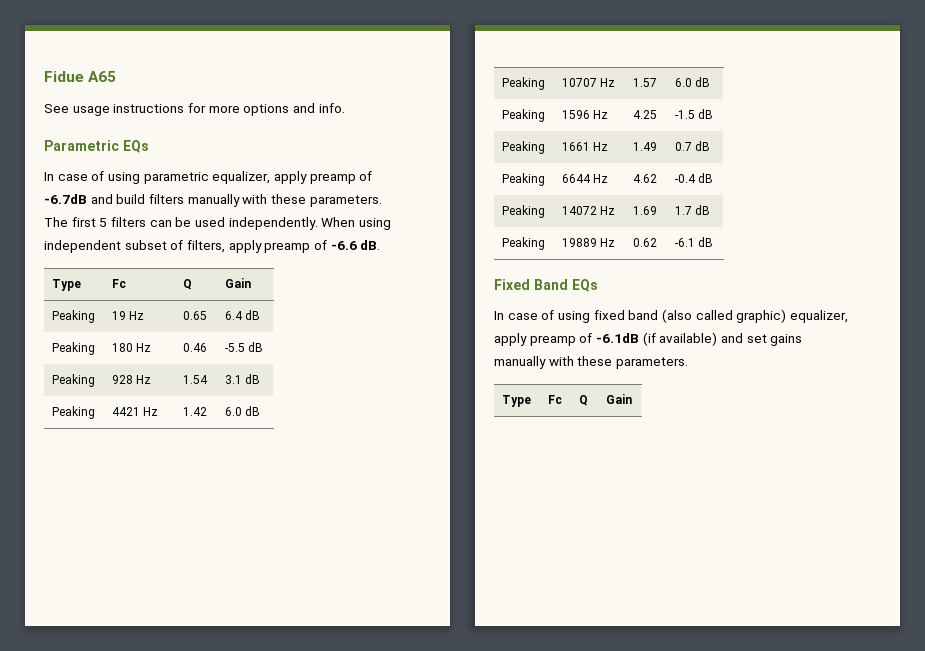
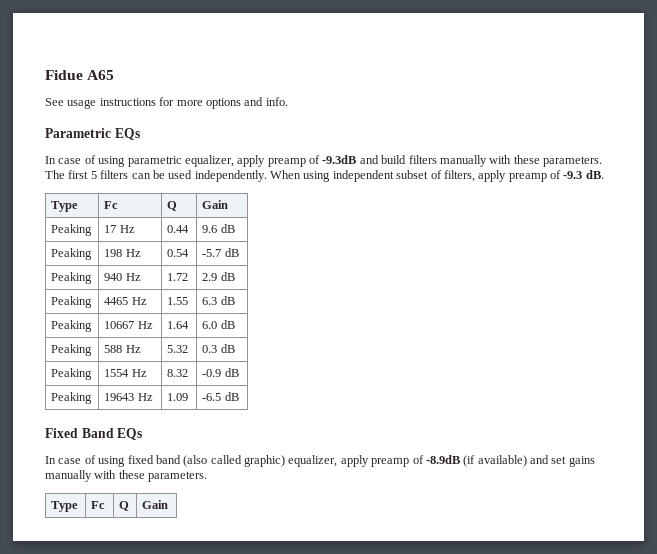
- In case of using parametric equalizer, apply preamp of -6.7dB and build filters manually with these parameters.
+ In case of using parametric equalizer, apply preamp of -9.3dB and build filters manually with these parameters.
- When using independent subset of filters, apply preamp of -6.6 dB.
+ When using independent subset of filters, apply preamp of -9.3 dB.
- Peaking | 19 Hz | 0.65 | 6.4 dB
- Peaking | 180 Hz | 0.46 | -5.5 dB
- Peaking | 928 Hz | 1.54 | 3.1 dB
- Peaking | 4421 Hz | 1.42 | 6.0 dB
- Peaking | 10707 Hz | 1.57 | 6.0 dB
- Peaking | 1596 Hz | 4.25 | -1.5 dB
- Peaking | 1661 Hz | 1.49 | 0.7 dB
- Peaking | 6644 Hz | 4.62 | -0.4 dB
- Peaking | 14072 Hz | 1.69 | 1.7 dB
- Peaking | 19889 Hz | 0.62 | -6.1 dB
+ Peaking | 17 Hz | 0.44 | 9.6 dB
+ Peaking | 198 Hz | 0.54 | -5.7 dB
+ Peaking | 940 Hz | 1.72 | 2.9 dB
+ Peaking | 4465 Hz | 1.55 | 6.3 dB
+ Peaking | 10667 Hz | 1.64 | 6.0 dB
+ Peaking | 588 Hz | 5.32 | 0.3 dB
+ Peaking | 1554 Hz | 8.32 | -0.9 dB
+ Peaking | 19643 Hz | 1.09 | -6.5 dB
- In case of using fixed band (also called graphic) equalizer, apply preamp of -6.1dB (if available) and set gains manually with these parameters.
+ In case of using fixed band (also called graphic) equalizer, apply preamp of -8.9dB (if available) and set gains manually with these parameters.

